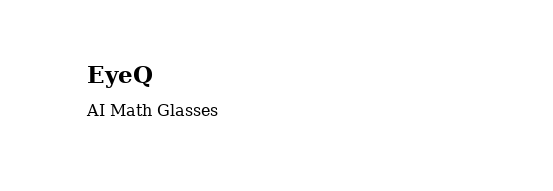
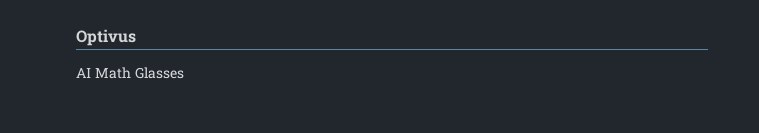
- EyeQ
+ Optivus

